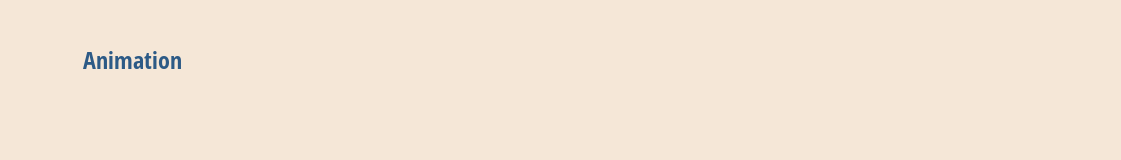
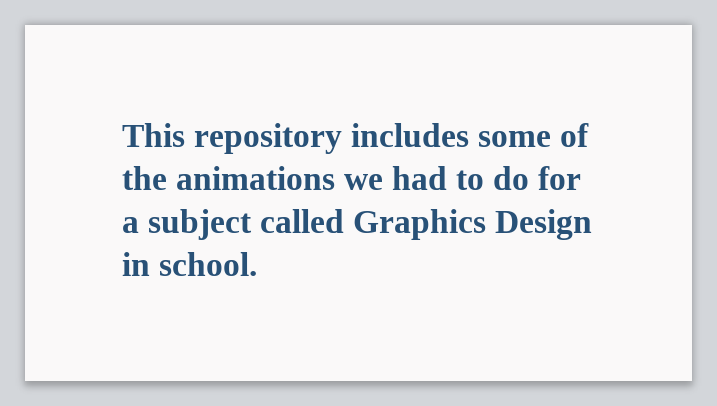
- Animation
+ This repository includes some of the animations we had to do for a subject called Graphics Design in school.

